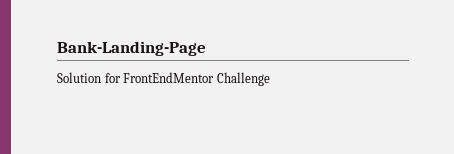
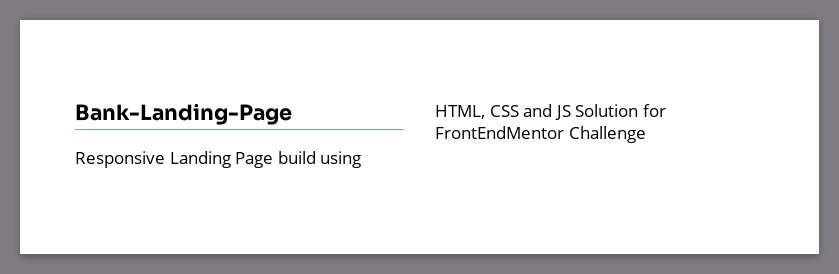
- Solution for FrontEndMentor Challenge
+ Responsive Landing Page build using HTML, CSS and JS Solution for FrontEndMentor Challenge

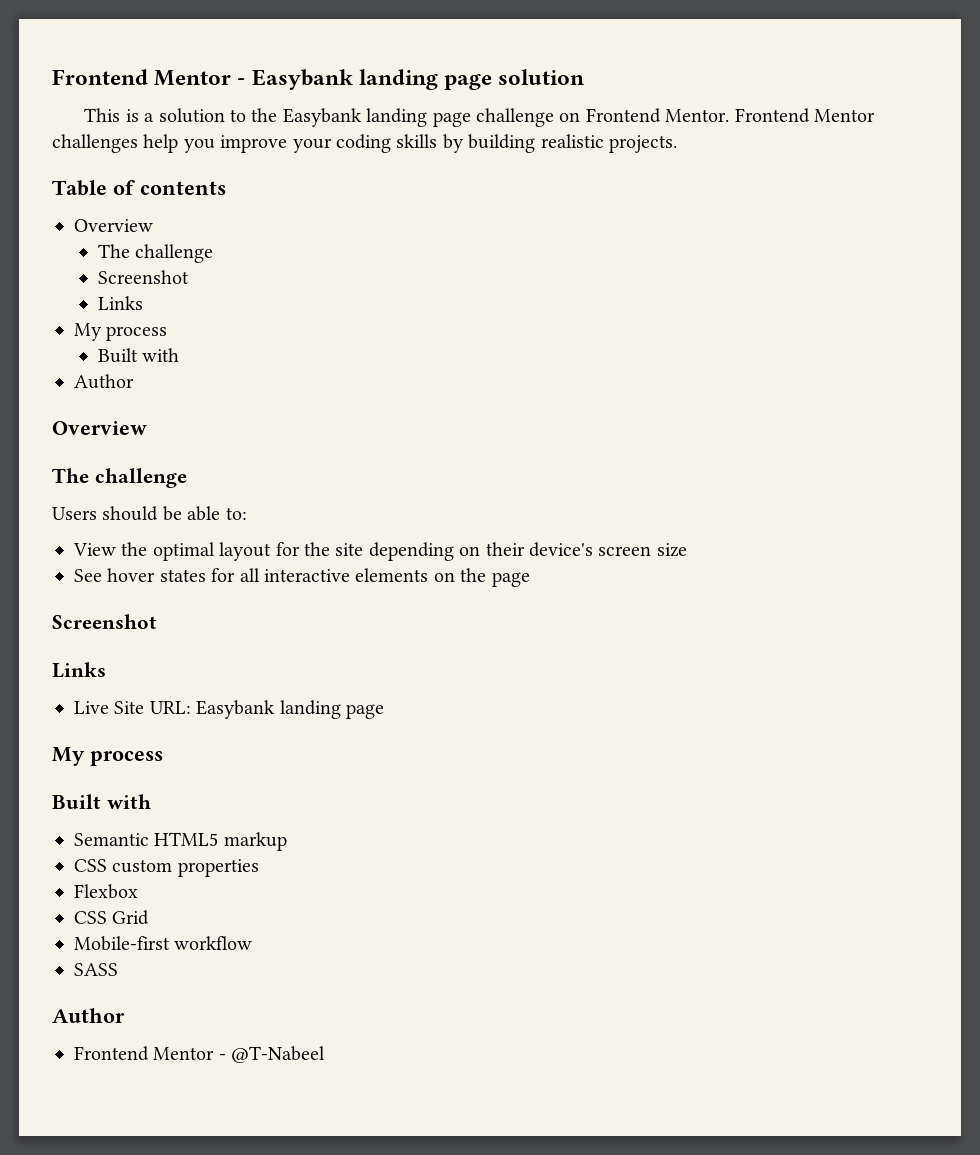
- Bank-Landing-Page
- Responsive Landing Page build using HTML, CSS and JS Solution for FrontEndMentor Challenge
+ Frontend Mentor - Easybank landing page solution
+ This is a solution to the Easybank landing page challenge on Frontend Mentor. Frontend Mentor challenges help you improve your coding skills by building realistic projects.
+ Table of contents
+ Overview
+ The challenge
+ Screenshot
+ Links
+ My process
+ Built with
+ Author
+ Overview
+ The challenge
+ Users should be able to:
+ View the optimal layout for the site depending on their device's screen size
+ See hover states for all interactive elements on the page
+ Screenshot
+ Links
+ Live Site URL: Easybank landing page
+ My process
+ Built with
+ Semantic HTML5 markup
+ CSS custom properties
+ Flexbox
+ CSS Grid
+ Mobile-first workflow
+ SASS
+ Author
+ Frontend Mentor - @T-Nabeel

